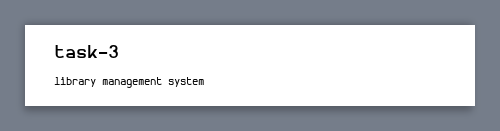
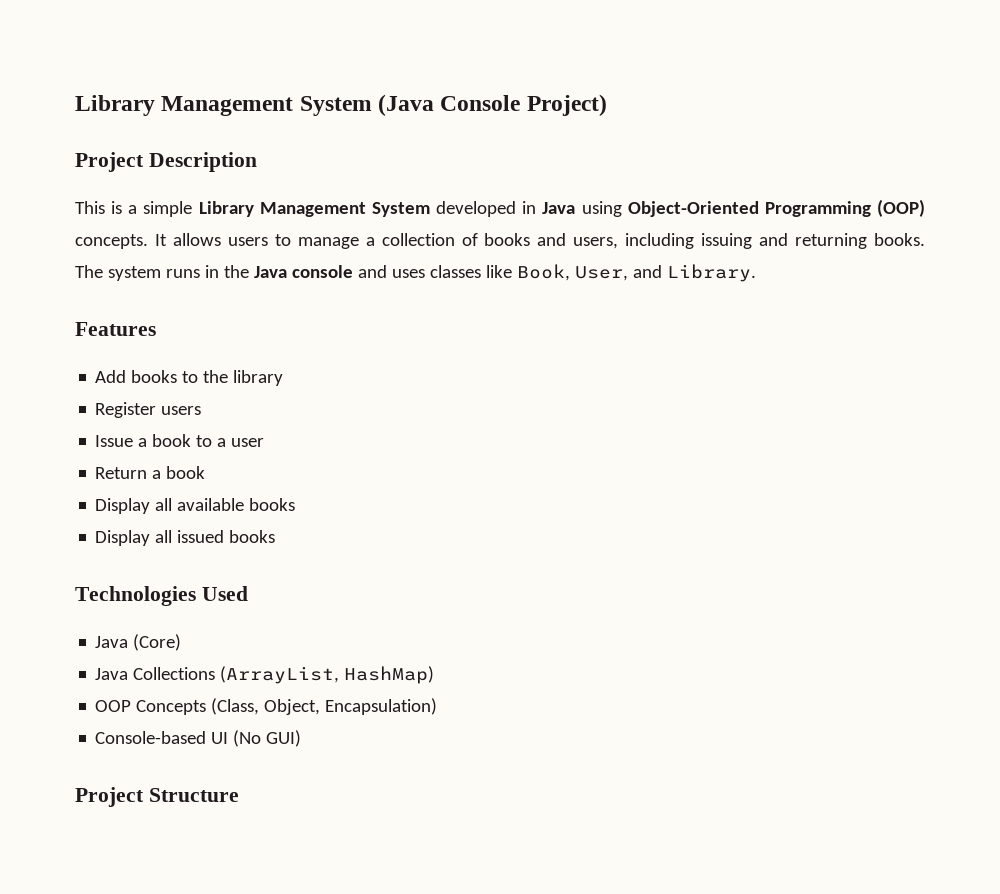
- task-3
- library management system
+ Library Management System (Java Console Project)
+ Project Description
+ This is a simple Library Management System developed in Java using Object-Oriented Programming (OOP) concepts. It allows users to manage a collection of books and users, including issuing and returning books. The system runs in the Java console and uses classes like Book, User, and Library.
+ Features
+ Add books to the library
+ Register users
+ Issue a book to a user
+ Return a book
+ Display all available books
+ Display all issued books
+ Technologies Used
+ Java (Core)
+ Java Collections (ArrayList, HashMap)
+ OOP Concepts (Class, Object, Encapsulation)
+ Console-based UI (No GUI)
+ Project Structure

